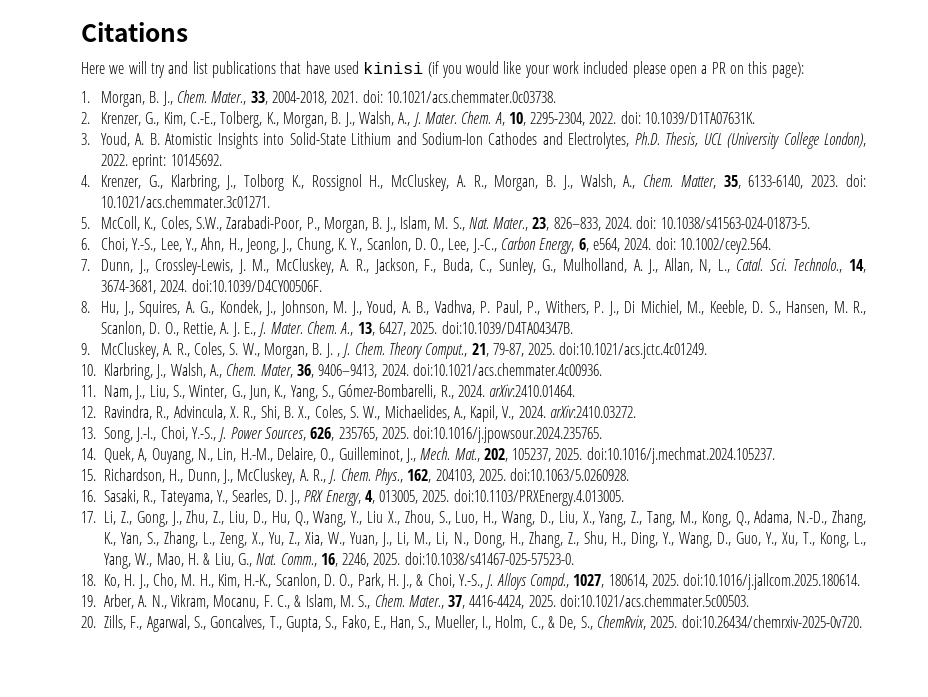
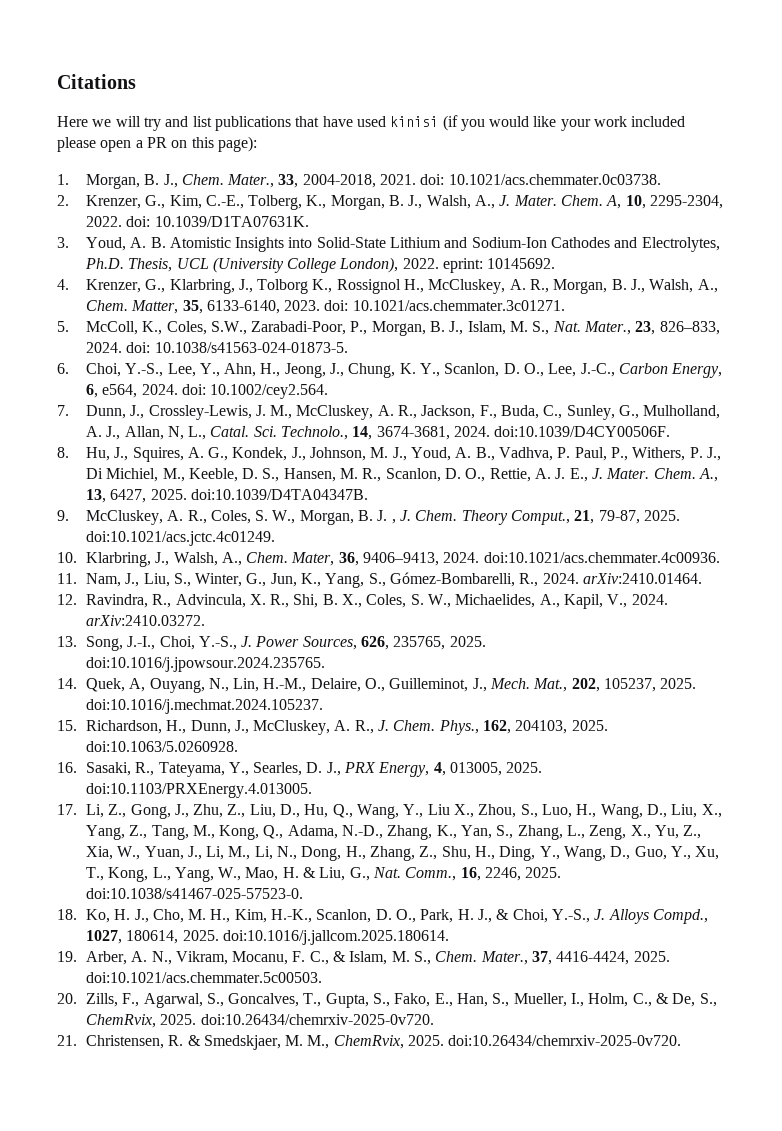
+ 21. Christensen, R. & Smedskjaer, M. M., ChemRvix, 2025. doi:10.26434/chemrxiv-2025-0v720.

